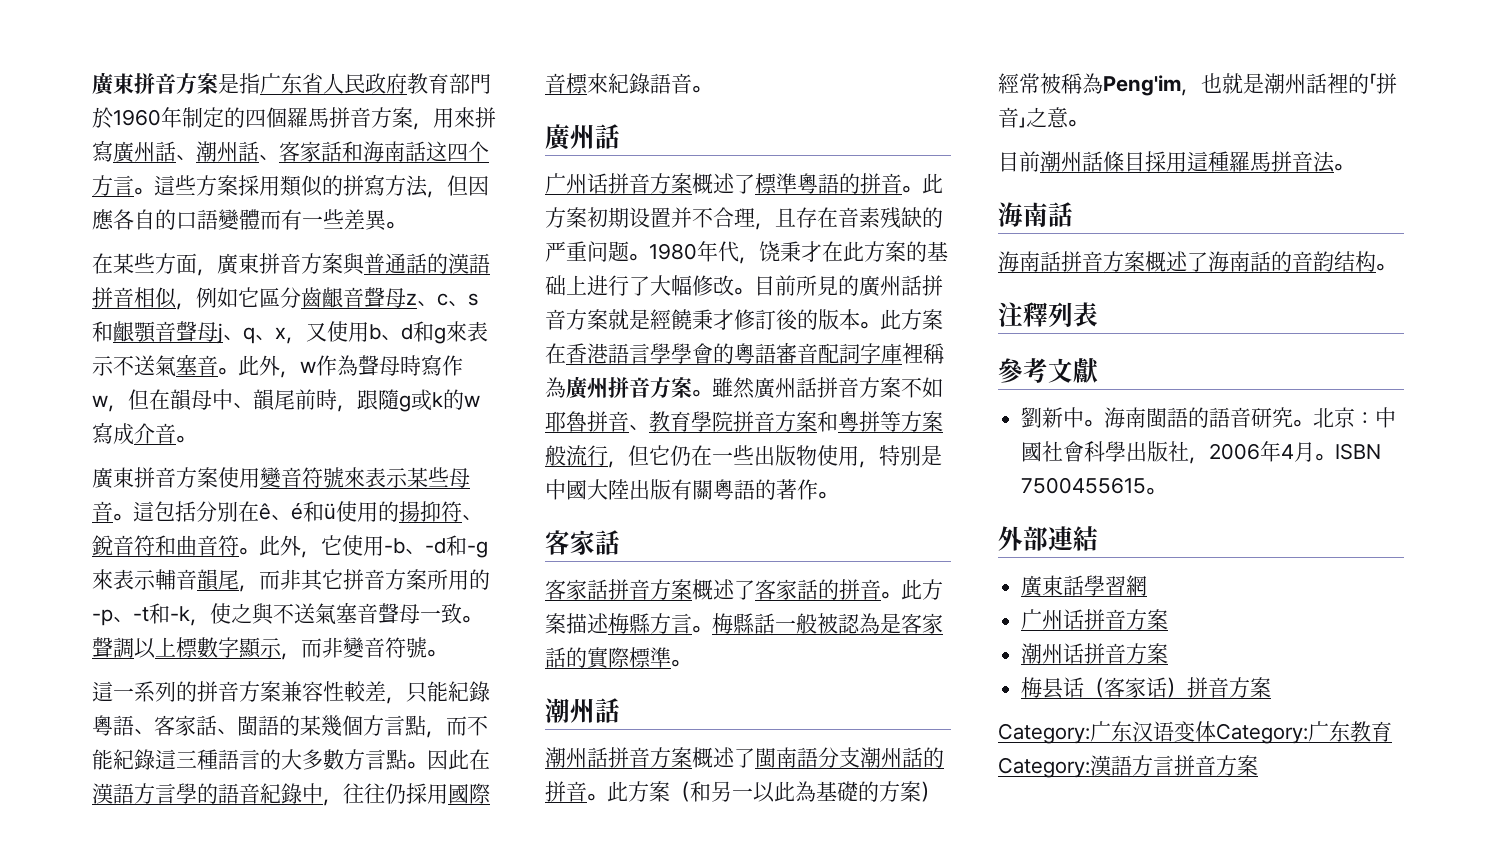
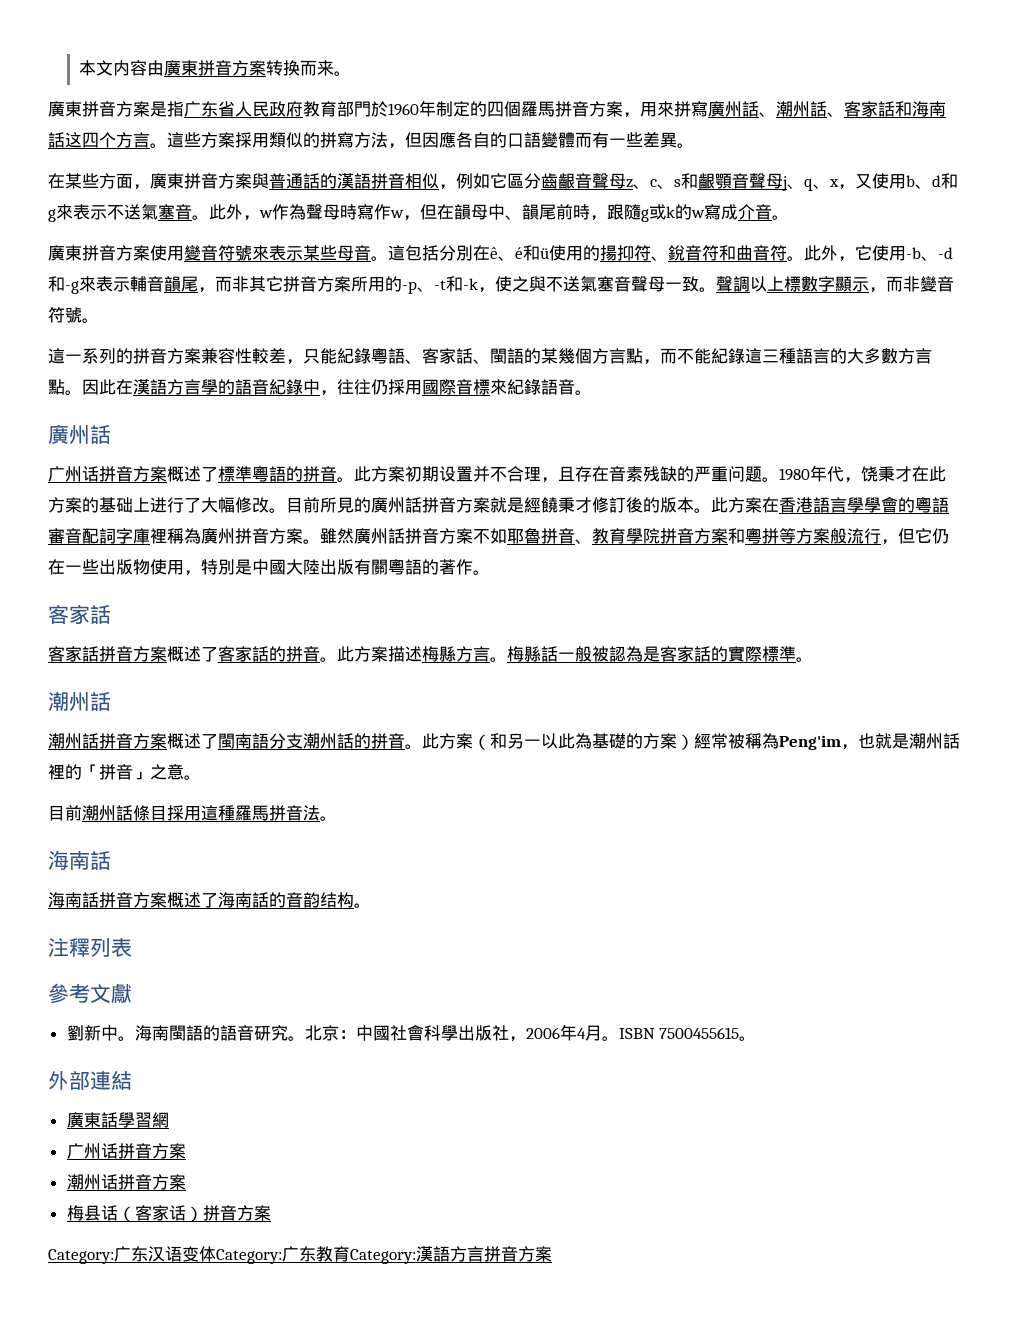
+ 本文内容由廣東拼音方案转换而来。

